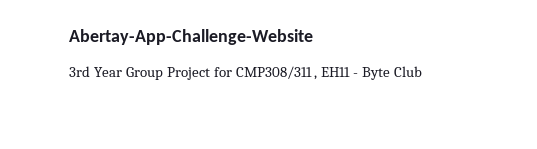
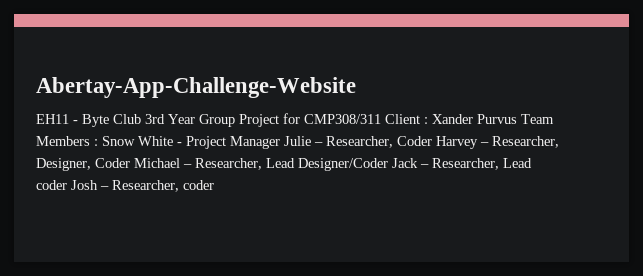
- 3rd Year Group Project for CMP308/311 , EH11 - Byte Club
+ EH11 - Byte Club 3rd Year Group Project for CMP308/311 Client : Xander Purvus Team Members : Snow White - Project Manager Julie – Researcher, Coder Harvey – Researcher, Designer, Coder Michael – Researcher, Lead Designer/Coder Jack – Researcher, Lead coder Josh – Researcher, coder

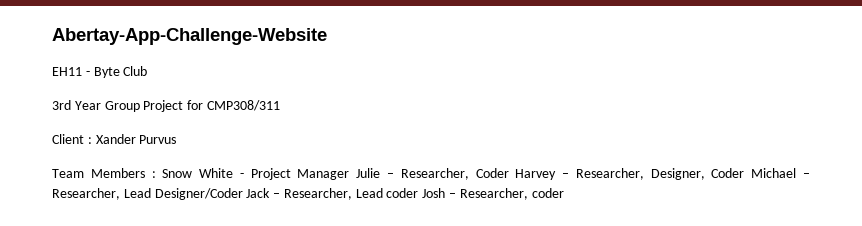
- EH11 - Byte Club 3rd Year Group Project for CMP308/311 Client : Xander Purvus Team Members : Snow White - Project Manager Julie – Researcher, Coder Harvey – Researcher, Designer, Coder Michael – Researcher, Lead Designer/Coder Jack – Researcher, Lead coder Josh – Researcher, coder
+ EH11 - Byte Club
+ 3rd Year Group Project for CMP308/311
+ Client : Xander Purvus
+ Team Members : Snow White - Project Manager Julie – Researcher, Coder Harvey – Researcher, Designer, Coder Michael – Researcher, Lead Designer/Coder Jack – Researcher, Lead coder Josh – Researcher, coder

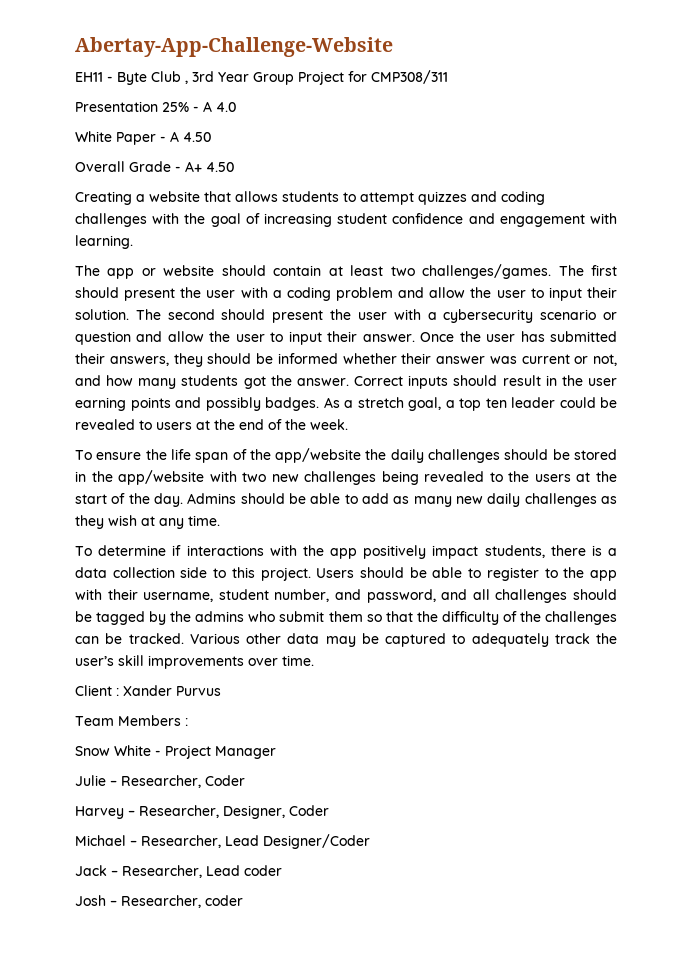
- EH11 - Byte Club
- 3rd Year Group Project for CMP308/311
+ EH11 - Byte Club , 3rd Year Group Project for CMP308/311
+ Presentation 25% - A 4.0
+ White Paper - A 4.50
+ Overall Grade - A+ 4.50
+ Creating a website that allows students to attempt quizzes and coding challenges with the goal of increasing student confidence and engagement with learning.
+ The app or website should contain at least two challenges/games. The first should present the user with a coding problem and allow the user to input their solution. The second should present the user with a cybersecurity scenario or question and allow the user to input their answer. Once the user has submitted their answers, they should be informed whether their answer was current or not, and how many students got the answer. Correct inputs should result in the user earning points and possibly badges. As a stretch goal, a top ten leader could be revealed to users at the end of the week.
+ To ensure the life span of the app/website the daily challenges should be stored in the app/website with two new challenges being revealed to the users at the start of the day. Admins should be able to add as many new daily challenges as they wish at any time.
+ To determine if interactions with the app positively impact students, there is a data collection side to this project. Users should be able to register to the app with their username, student number, and password, and all challenges should be tagged by the admins who submit them so that the difficulty of the challenges can be tracked. Various other data may be captured to adequately track the user’s skill improvements over time.
- Team Members : Snow White - Project Manager Julie – Researcher, Coder Harvey – Researcher, Designer, Coder Michael – Researcher, Lead Designer/Coder Jack – Researcher, Lead coder Josh – Researcher, coder
+ Team Members :
+ Snow White - Project Manager
+ Julie – Researcher, Coder
+ Harvey – Researcher, Designer, Coder
+ Michael – Researcher, Lead Designer/Coder
+ Jack – Researcher, Lead coder
+ Josh – Researcher, coder

